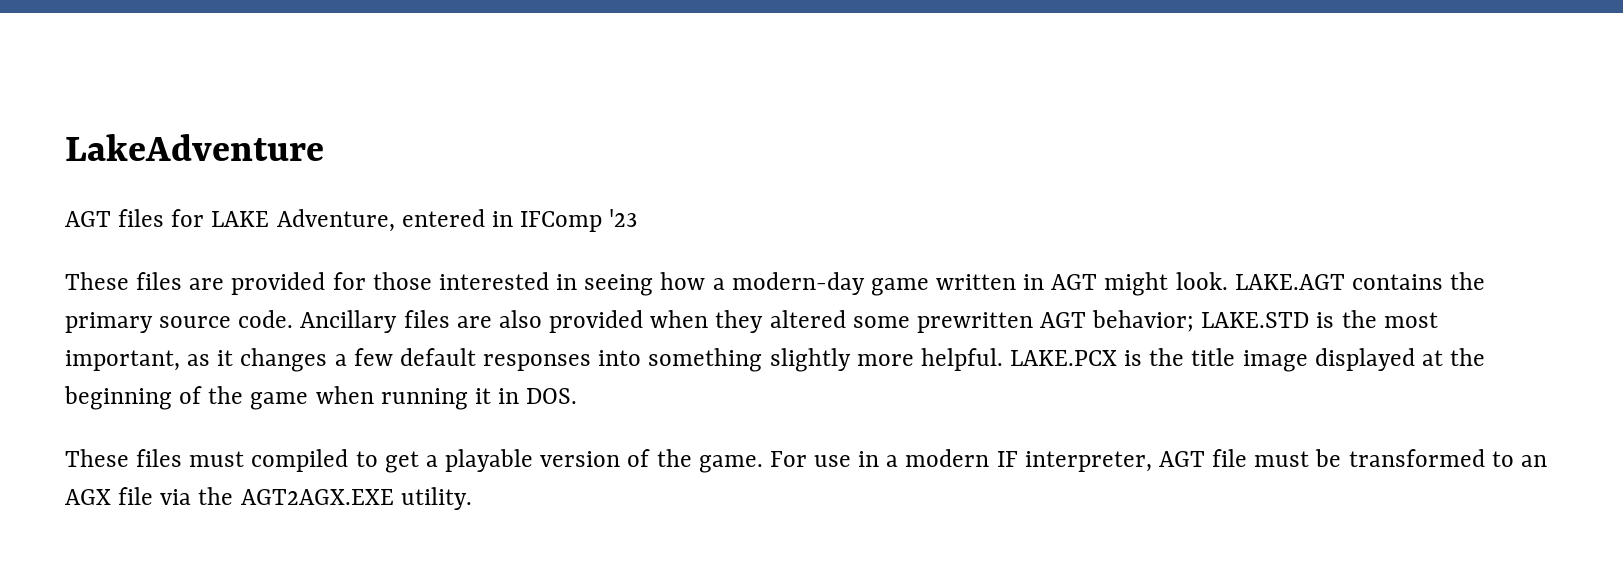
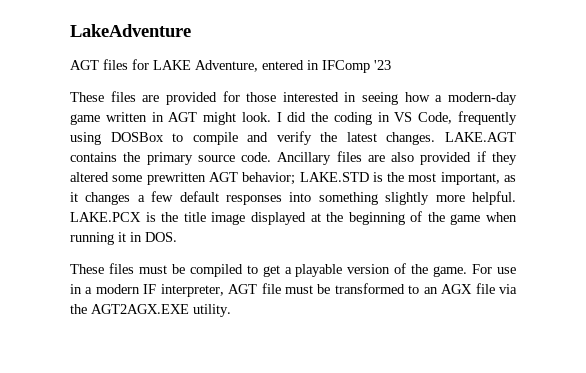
+ I did the coding in VS Code, frequently using DOSBox to compile and verify the latest changes.
- Ancillary files are also provided when they altered some prewritten AGT behavior; LAKE.STD is the most important, as it changes a few default responses into something slightly more helpful.
+ Ancillary files are also provided if they altered some prewritten AGT behavior; LAKE.STD is the most important, as it changes a few default responses into something slightly more helpful.
- These files must compiled to get a playable version of the game.
+ These files must be compiled to get a playable version of the game.

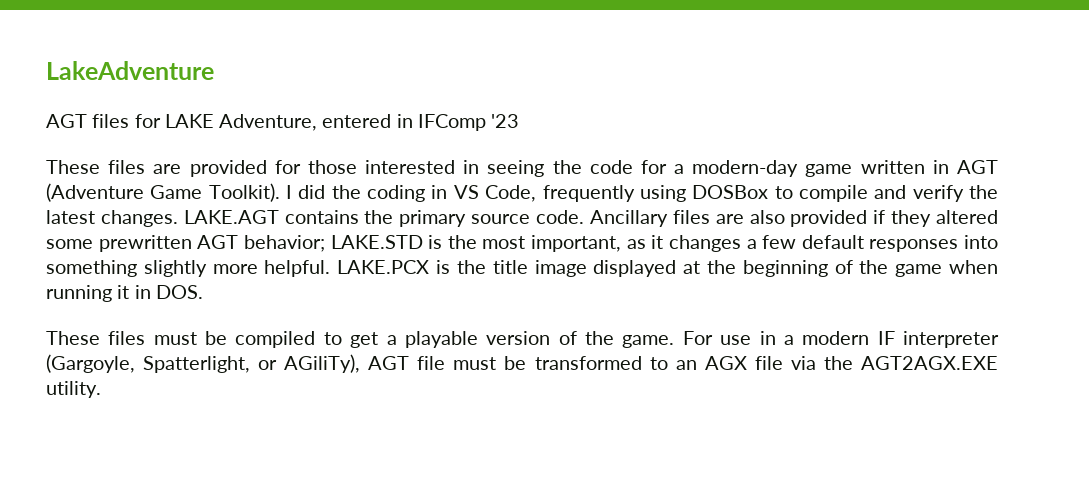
- These files are provided for those interested in seeing how a modern-day game written in AGT might look.
+ These files are provided for those interested in seeing the code for a modern-day game written in AGT (Adventure Game Toolkit).
- For use in a modern IF interpreter, AGT file must be transformed to an AGX file via the AGT2AGX.EXE utility.
+ For use in a modern IF interpreter (Gargoyle, Spatterlight, or AGiliTy), AGT file must be transformed to an AGX file via the AGT2AGX.EXE utility.

